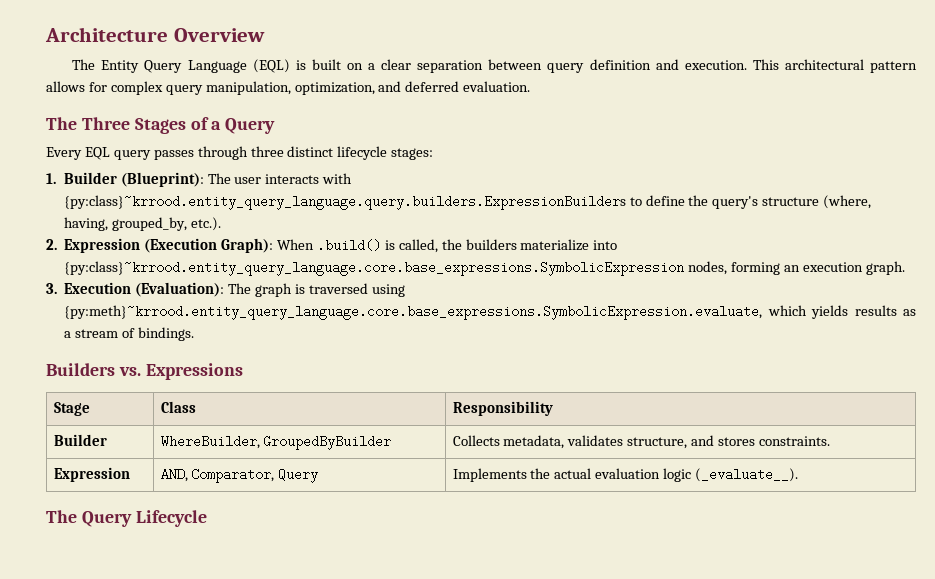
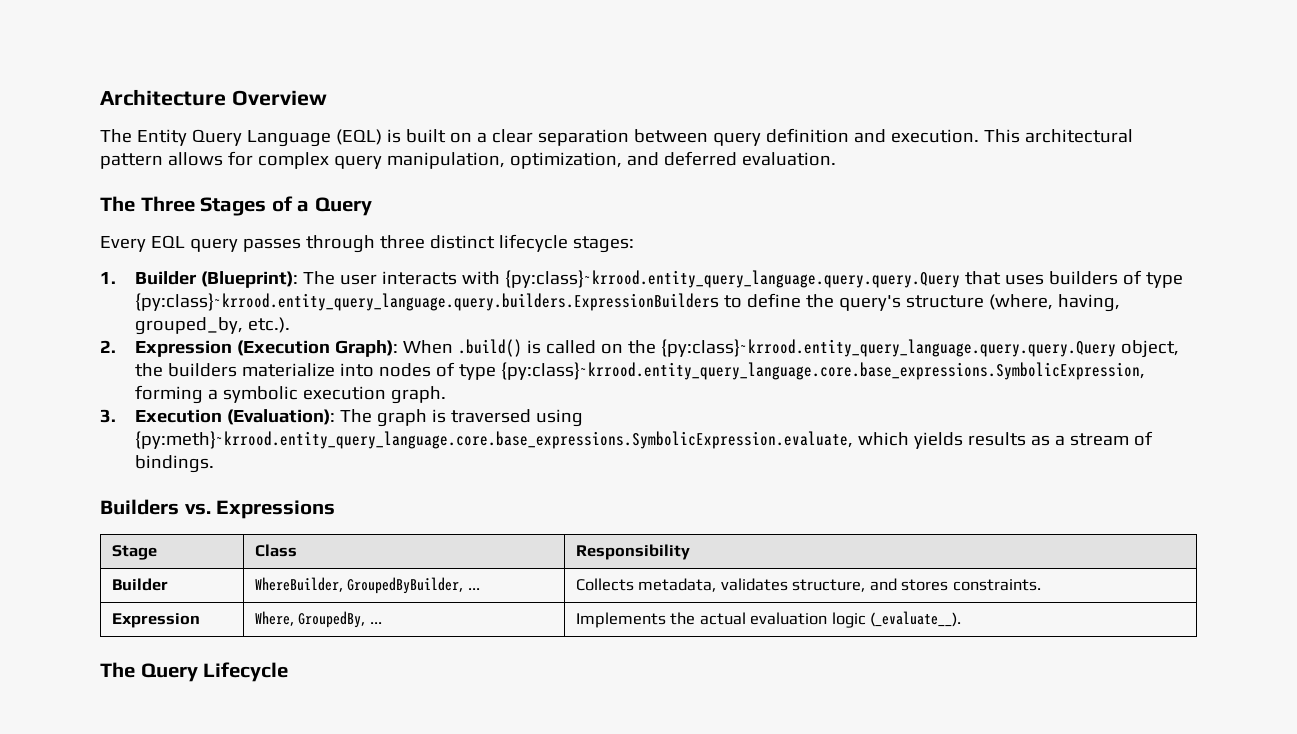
- 1. Builder (Blueprint): The user interacts with {py:class}~krrood.entity_query_language.query.builders.ExpressionBuilders to define the query's structure (where, having, grouped_by, etc.).
+ 1. Builder (Blueprint): The user interacts with {py:class}~krrood.entity_query_language.query.query.Query that uses builders of type {py:class}~krrood.entity_query_language.query.builders.ExpressionBuilders to define the query's structure (where, having, grouped_by, etc.).
- 2. Expression (Execution Graph): When .build() is called, the builders materialize into {py:class}~krrood.entity_query_language.core.base_expressions.SymbolicExpression nodes, forming an execution graph.
+ 2. Expression (Execution Graph): When .build() is called on the {py:class}~krrood.entity_query_language.query.query.Query object, the builders materialize into nodes of type {py:class}~krrood.entity_query_language.core.base_expressions.SymbolicExpression, forming a symbolic execution graph.
- Builder | WhereBuilder, GroupedByBuilder | Collects metadata, validates structure, and stores constraints.
+ Builder | WhereBuilder, GroupedByBuilder, ... | Collects metadata, validates structure, and stores constraints.
- Expression | AND, Comparator, Query | Implements the actual evaluation logic (_evaluate__).
+ Expression | Where, GroupedBy, ... | Implements the actual evaluation logic (_evaluate__).

